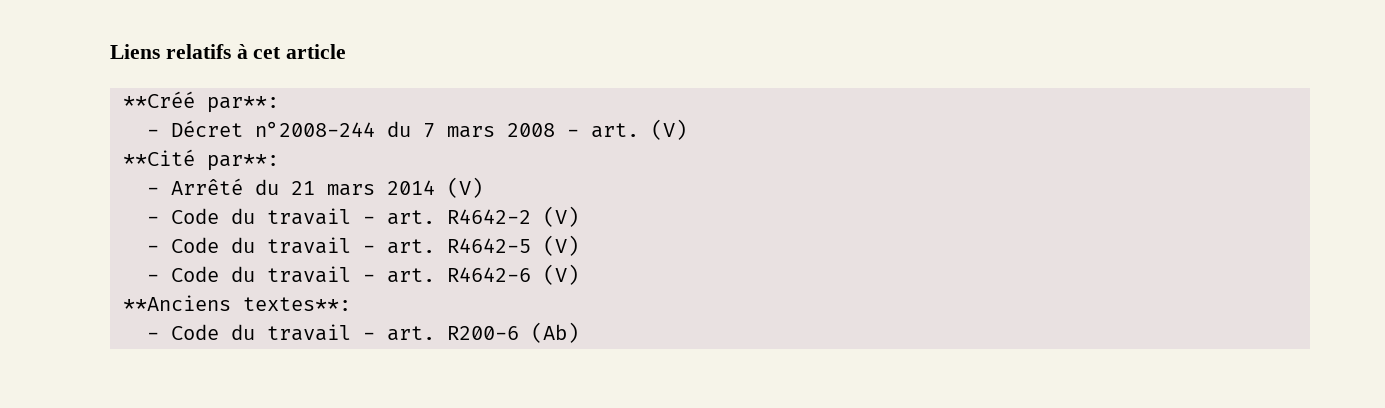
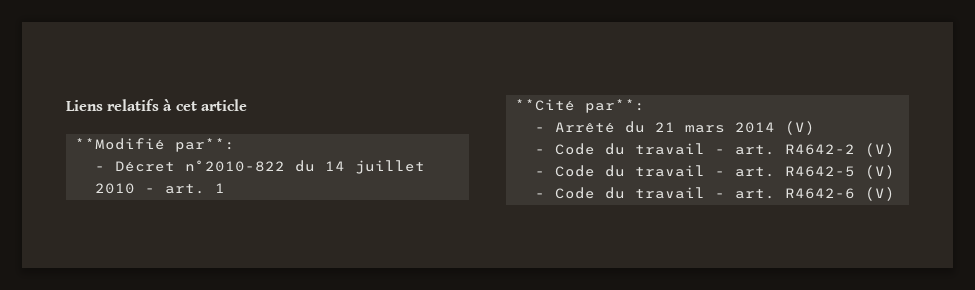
- **Créé par**:
+ **Modifié par**:
- - Décret n°2008-244 du 7 mars 2008 - art. (V)
+ - Décret n°2010-822 du 14 juillet 2010 - art. 1
- **Anciens textes**:
- - Code du travail - art. R200-6 (Ab)

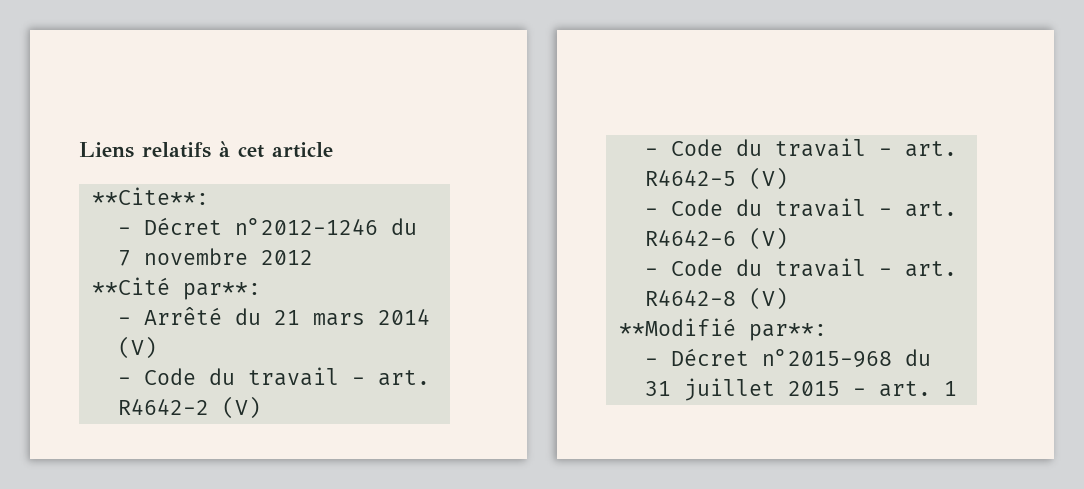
- **Modifié par**:
- - Décret n°2010-822 du 14 juillet 2010 - art. 1
+ **Cite**:
+ - Décret n°2012-1246 du 7 novembre 2012
+ - Code du travail - art. R4642-8 (V)
+ **Modifié par**:
+ - Décret n°2015-968 du 31 juillet 2015 - art. 1

